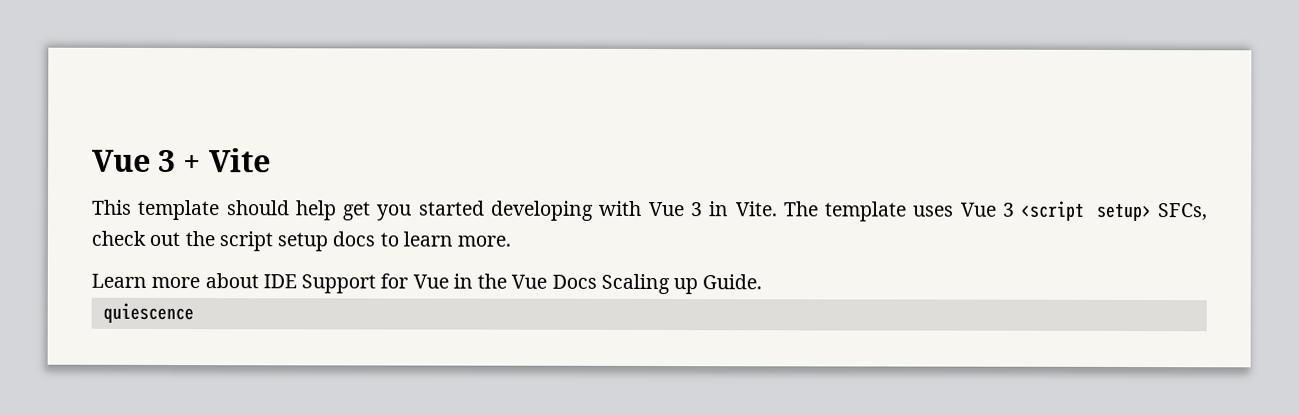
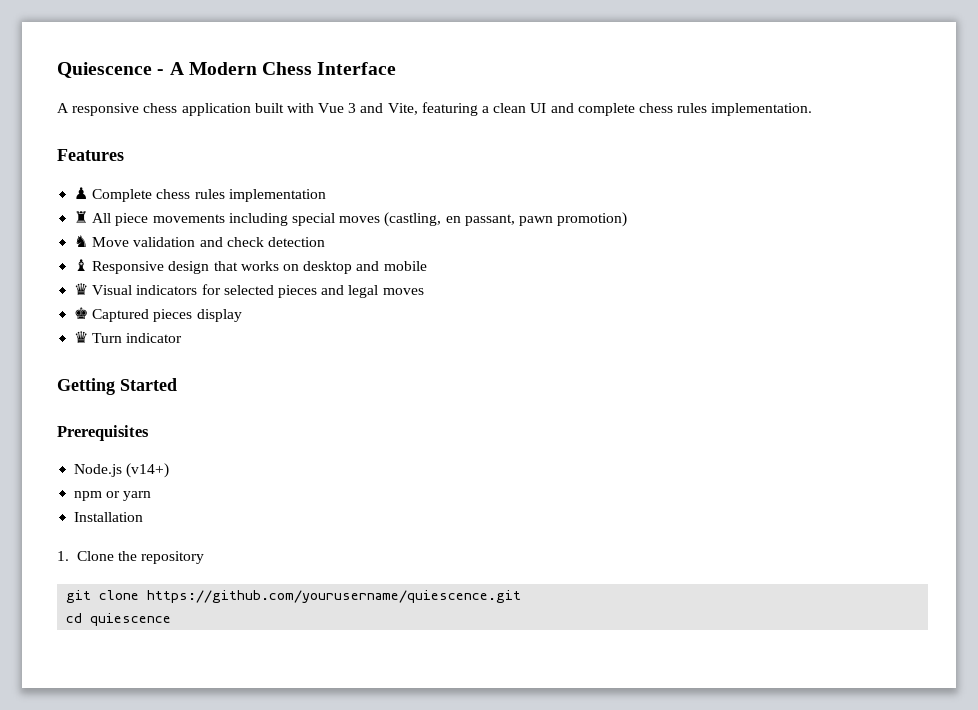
- Vue 3 + Vite
- This template should help get you started developing with Vue 3 in Vite. The template uses Vue 3 <script setup> SFCs, check out the script setup docs to learn more.
- Learn more about IDE Support for Vue in the Vue Docs Scaling up Guide.
- quiescence
+ Quiescence - A Modern Chess Interface
+ A responsive chess application built with Vue 3 and Vite, featuring a clean UI and complete chess rules implementation.
+ Features
+ ♟ Complete chess rules implementation
+ ♜ All piece movements including special moves (castling, en passant, pawn promotion)
+ ♞ Move validation and check detection
+ ♝ Responsive design that works on desktop and mobile
+ ♛ Visual indicators for selected pieces and legal moves
+ ♚ Captured pieces display
+ ♛ Turn indicator
+ Getting Started
+ Prerequisites
+ Node.js (v14+)
+ npm or yarn
+ Installation
+ 1. Clone the repository
+ git clone https://github.com/yourusername/quiescence.git
+ cd quiescence

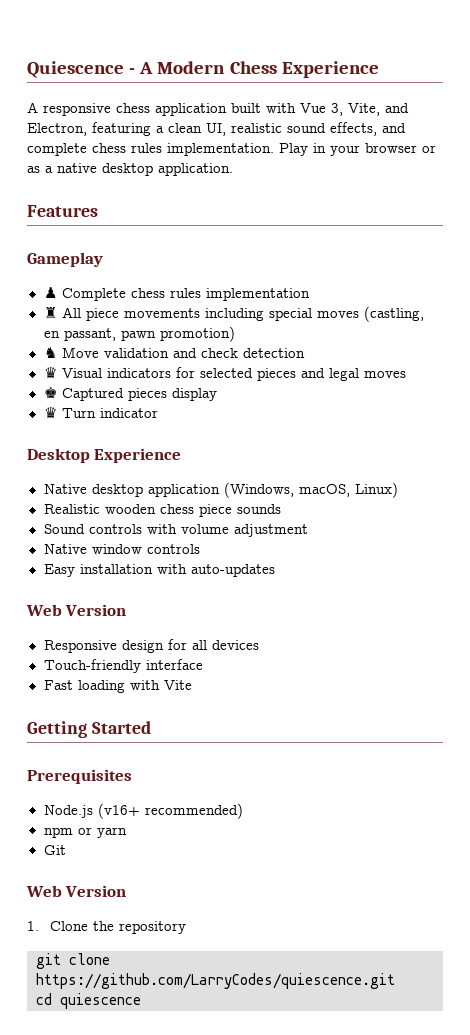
- Quiescence - A Modern Chess Interface
+ Quiescence - A Modern Chess Experience
- A responsive chess application built with Vue 3 and Vite, featuring a clean UI and complete chess rules implementation.
+ A responsive chess application built with Vue 3, Vite, and Electron, featuring a clean UI, realistic sound effects, and complete chess rules implementation. Play in your browser or as a native desktop application.
+ Gameplay
- ♝ Responsive design that works on desktop and mobile
+ Desktop Experience
+ Native desktop application (Windows, macOS, Linux)
+ Realistic wooden chess piece sounds
+ Sound controls with volume adjustment
+ Native window controls
+ Easy installation with auto-updates
+ Web Version
+ Responsive design for all devices
+ Touch-friendly interface
+ Fast loading with Vite
- Node.js (v14+)
+ Node.js (v16+ recommended)
- Installation
+ Git
+ Web Version
- git clone https://github.com/yourusername/quiescence.git
+ git clone https://github.com/LarryCodes/quiescence.git

